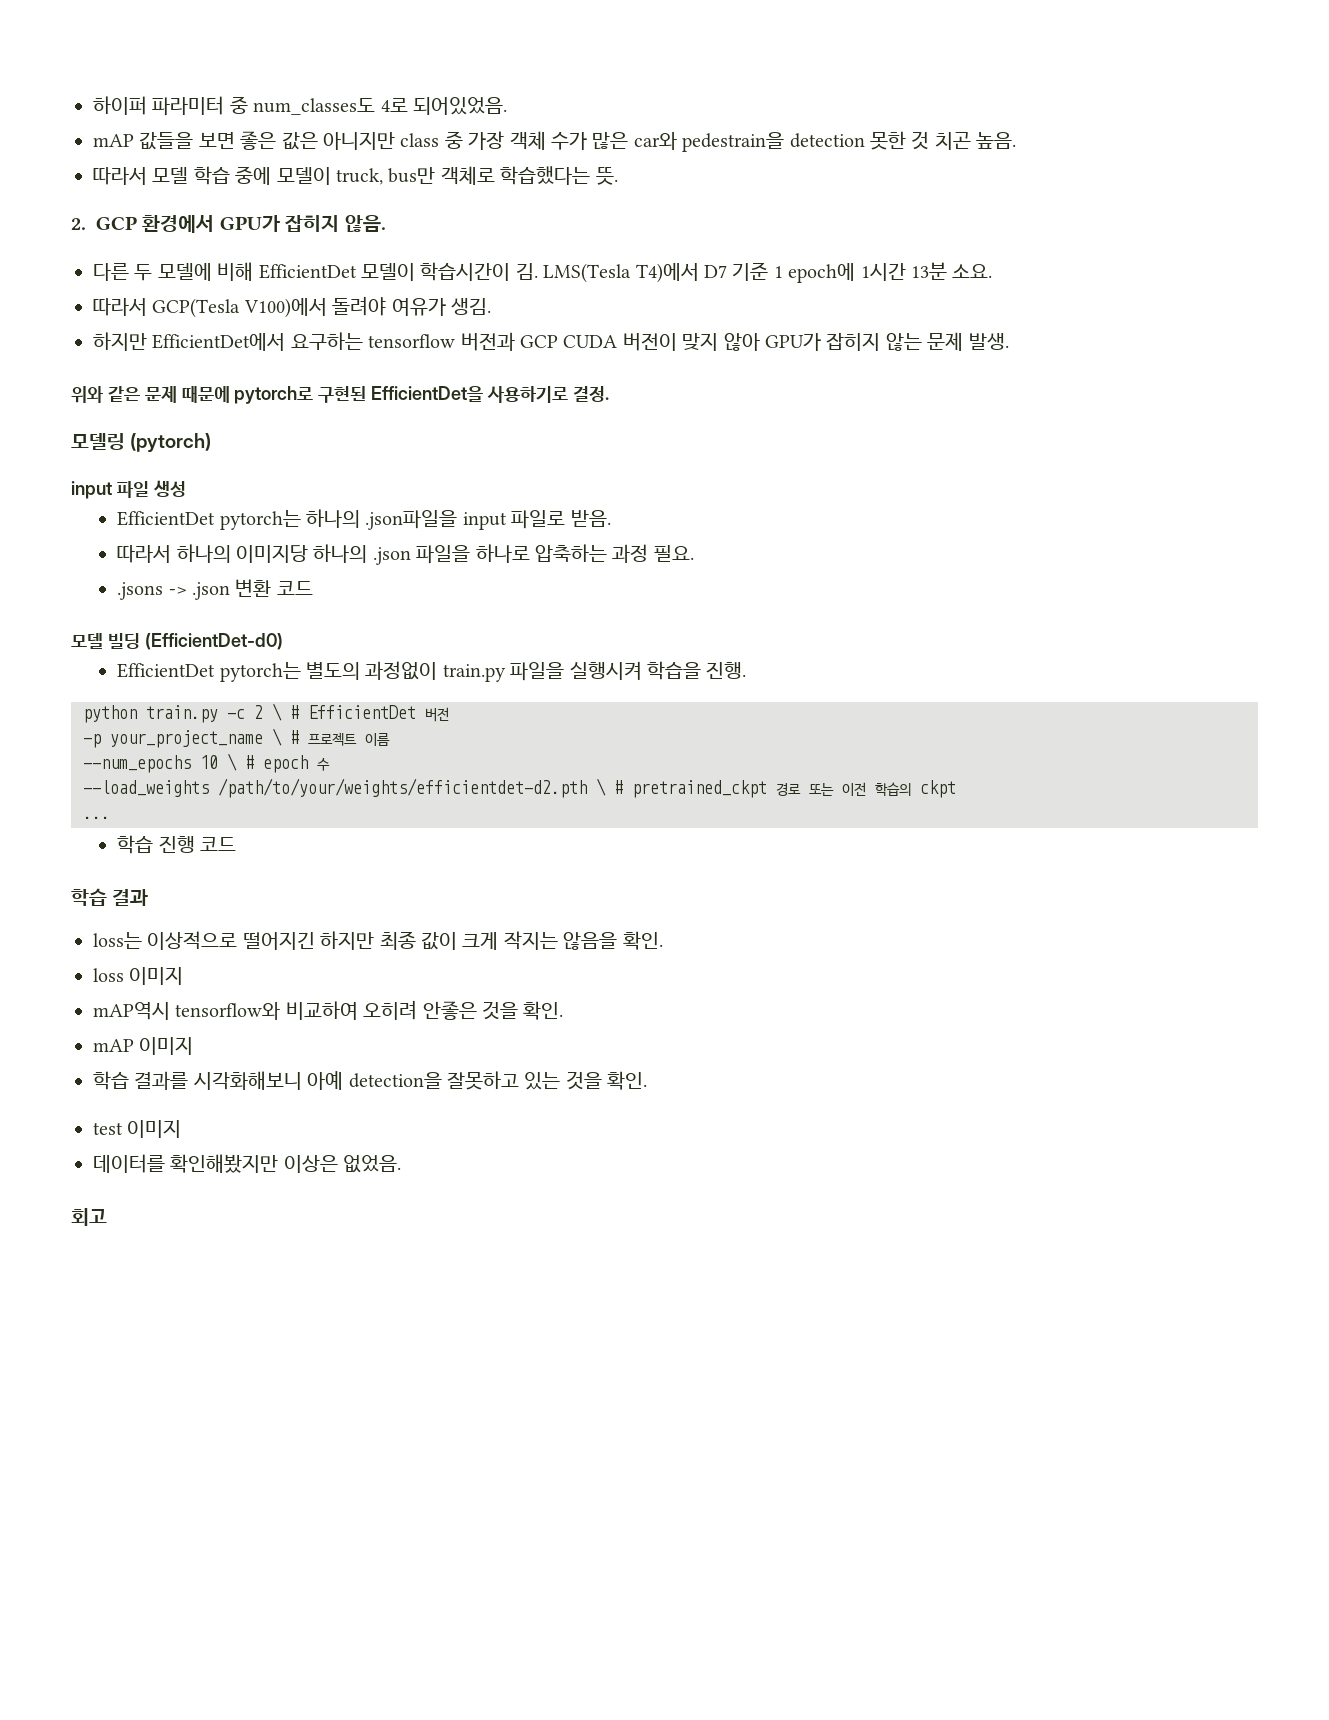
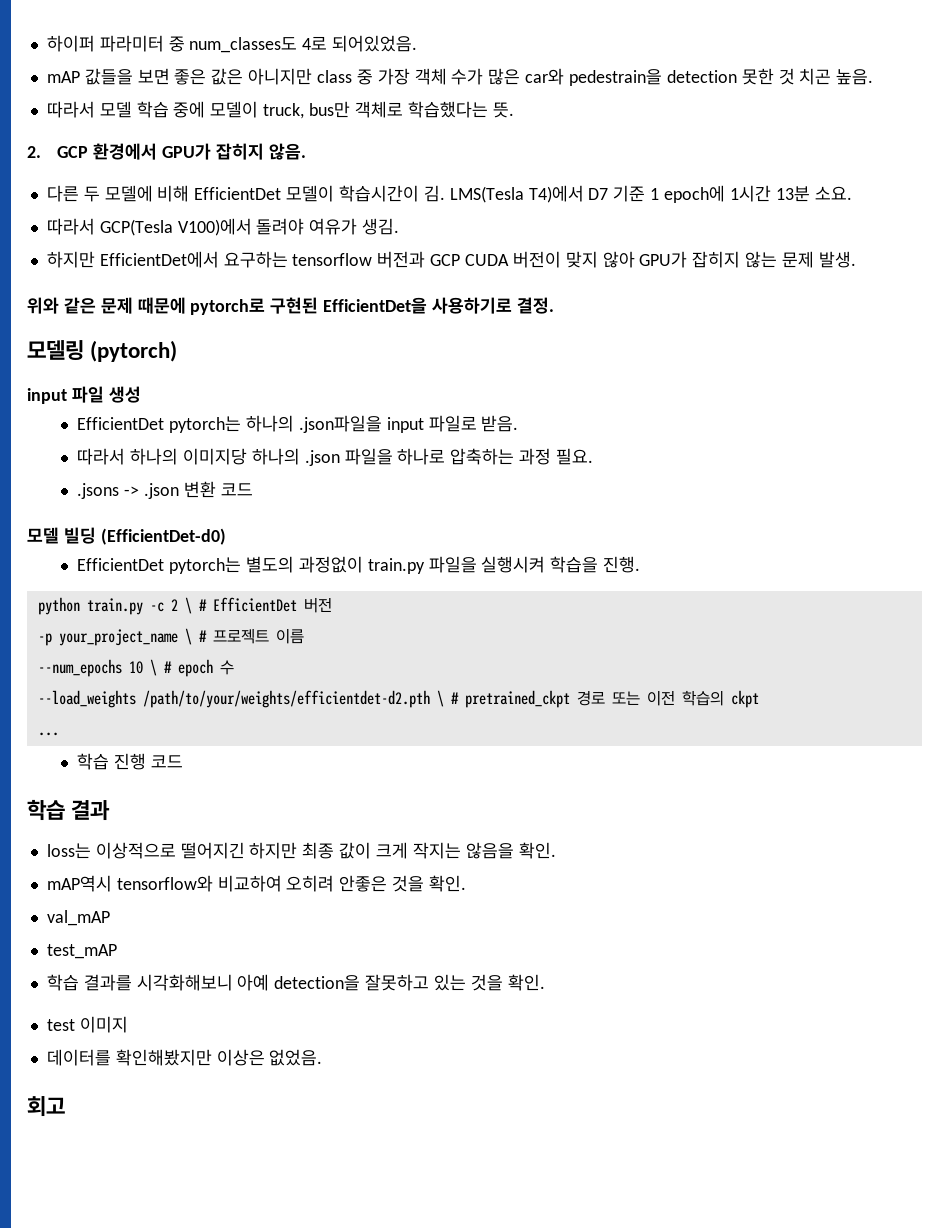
- loss 이미지
- mAP 이미지
+ val_mAP
+ test_mAP

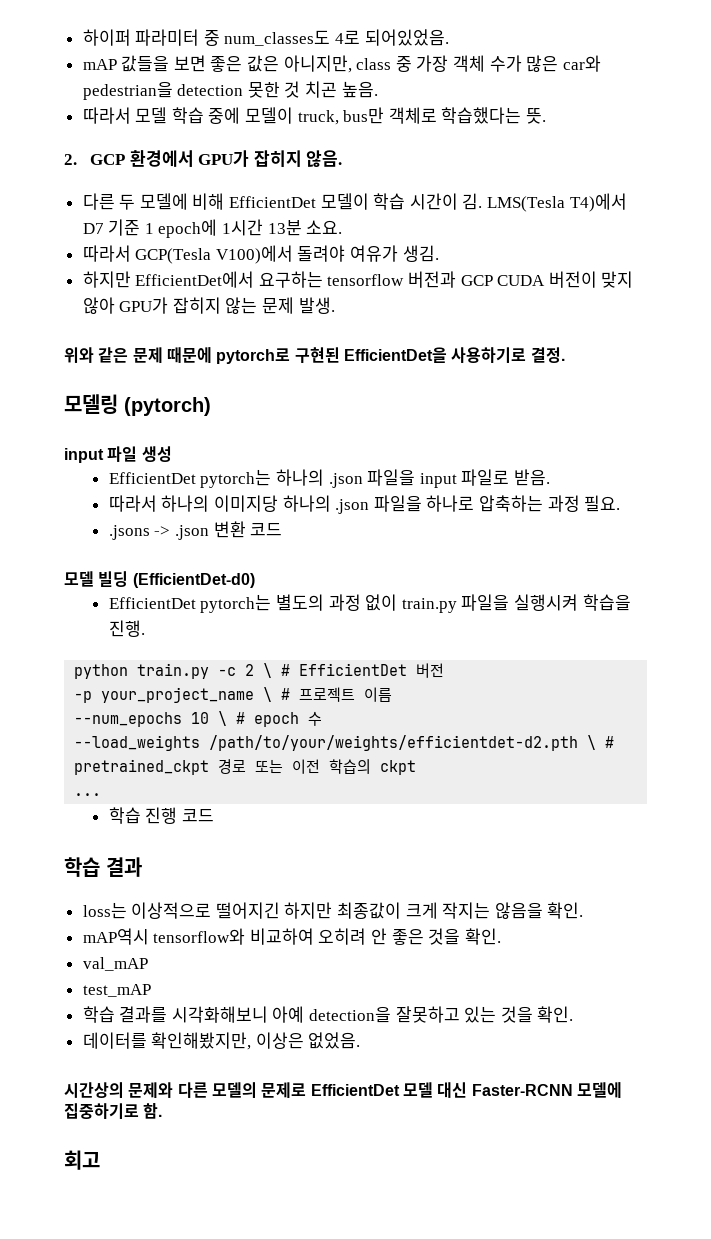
- mAP 값들을 보면 좋은 값은 아니지만 class 중 가장 객체 수가 많은 car와 pedestrain을 detection 못한 것 치곤 높음.
+ mAP 값들을 보면 좋은 값은 아니지만, class 중 가장 객체 수가 많은 car와 pedestrian을 detection 못한 것 치곤 높음.
- 다른 두 모델에 비해 EfficientDet 모델이 학습시간이 김.
+ 다른 두 모델에 비해 EfficientDet 모델이 학습 시간이 김.
- EfficientDet pytorch는 하나의 .json파일을 input 파일로 받음.
+ EfficientDet pytorch는 하나의 .json 파일을 input 파일로 받음.
- EfficientDet pytorch는 별도의 과정없이 train.py 파일을 실행시켜 학습을 진행.
+ EfficientDet pytorch는 별도의 과정 없이 train.py 파일을 실행시켜 학습을 진행.
- loss는 이상적으로 떨어지긴 하지만 최종 값이 크게 작지는 않음을 확인.
+ loss는 이상적으로 떨어지긴 하지만 최종값이 크게 작지는 않음을 확인.
- mAP역시 tensorflow와 비교하여 오히려 안좋은 것을 확인.
+ mAP역시 tensorflow와 비교하여 오히려 안 좋은 것을 확인.
- test 이미지
- 데이터를 확인해봤지만 이상은 없었음.
+ 데이터를 확인해봤지만, 이상은 없었음.
+ 시간상의 문제와 다른 모델의 문제로 EfficientDet 모델 대신 Faster-RCNN 모델에 집중하기로 함.

